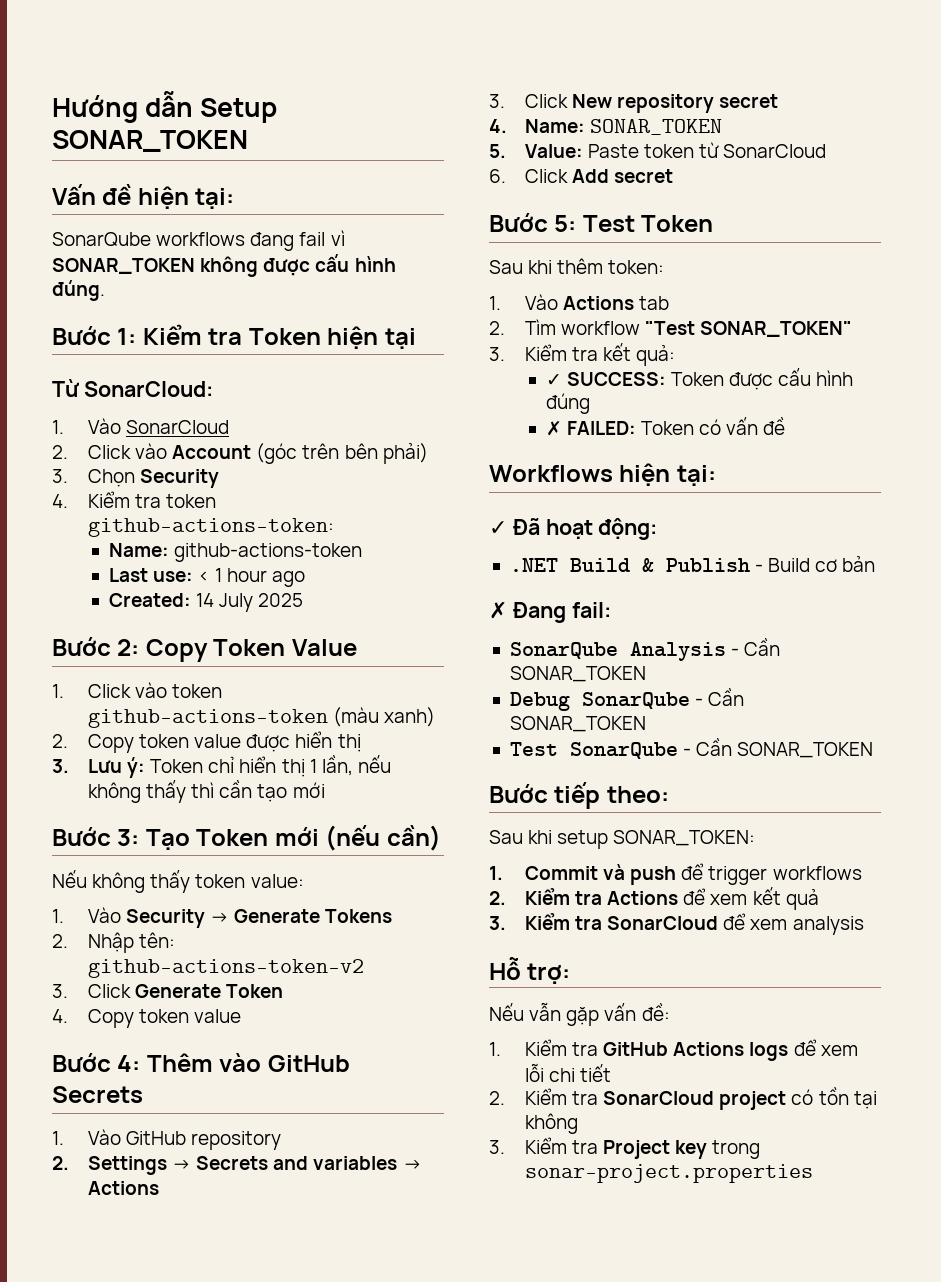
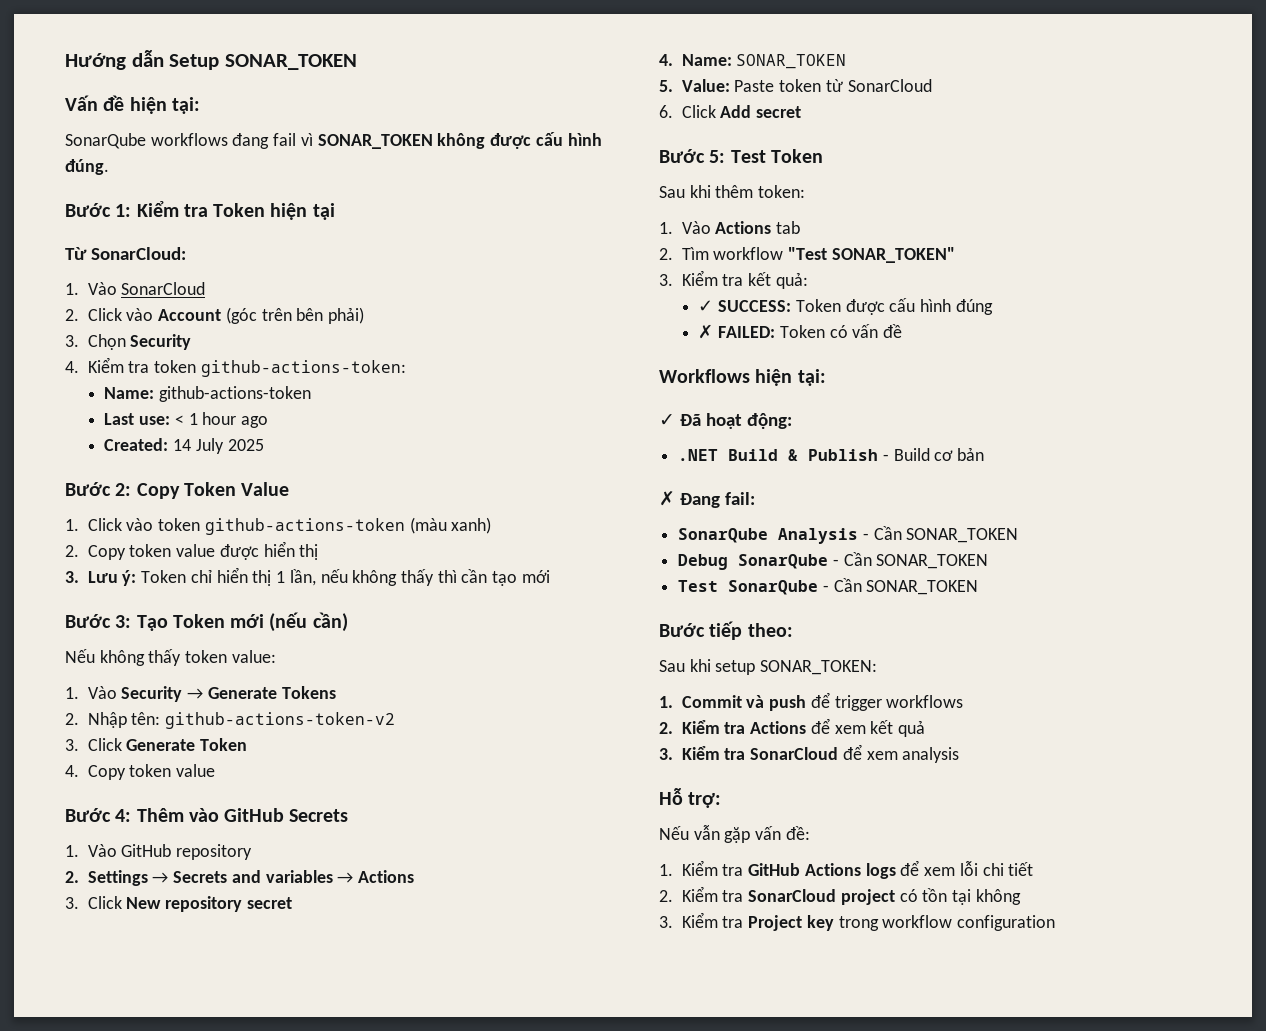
- 3. Kiểm tra Project key trong sonar-project.properties
+ 3. Kiểm tra Project key trong workflow configuration

